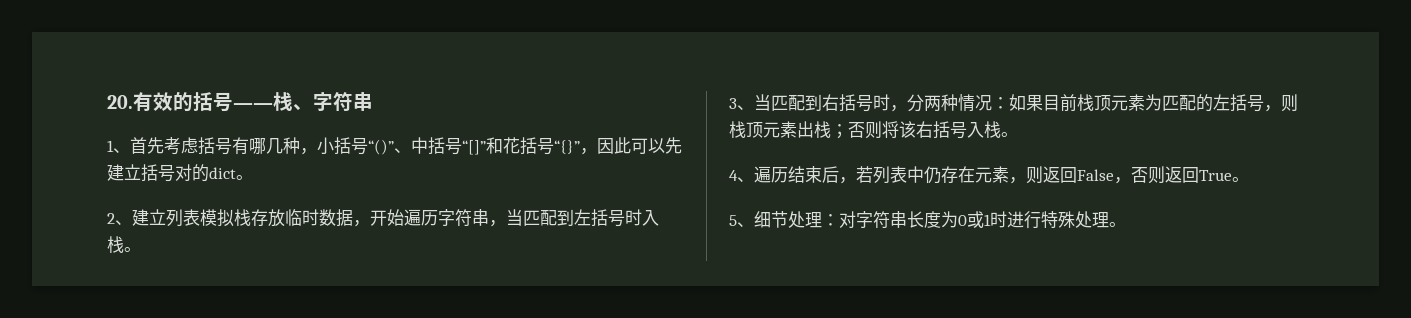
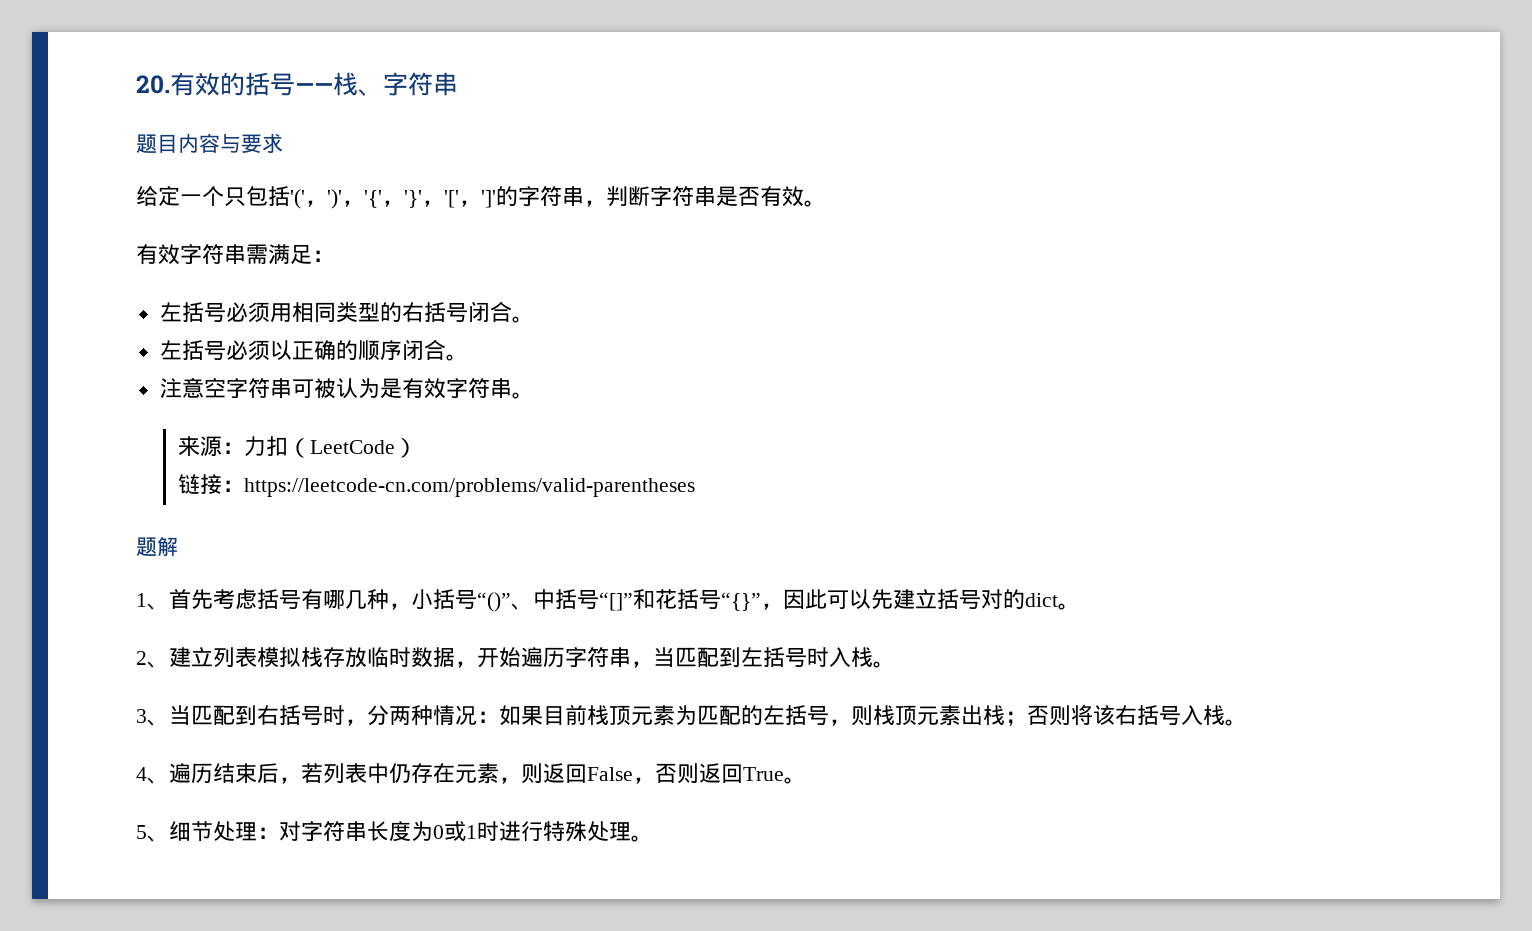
+ 题目内容与要求
+ 给定一个只包括'('，')'，'{'，'}'，'['，']'的字符串，判断字符串是否有效。
+ 有效字符串需满足：
+ 左括号必须用相同类型的右括号闭合。
+ 左括号必须以正确的顺序闭合。
+ 注意空字符串可被认为是有效字符串。
+ 来源：力扣（LeetCode）
+ 链接：https://leetcode-cn.com/problems/valid-parentheses
+ 题解

